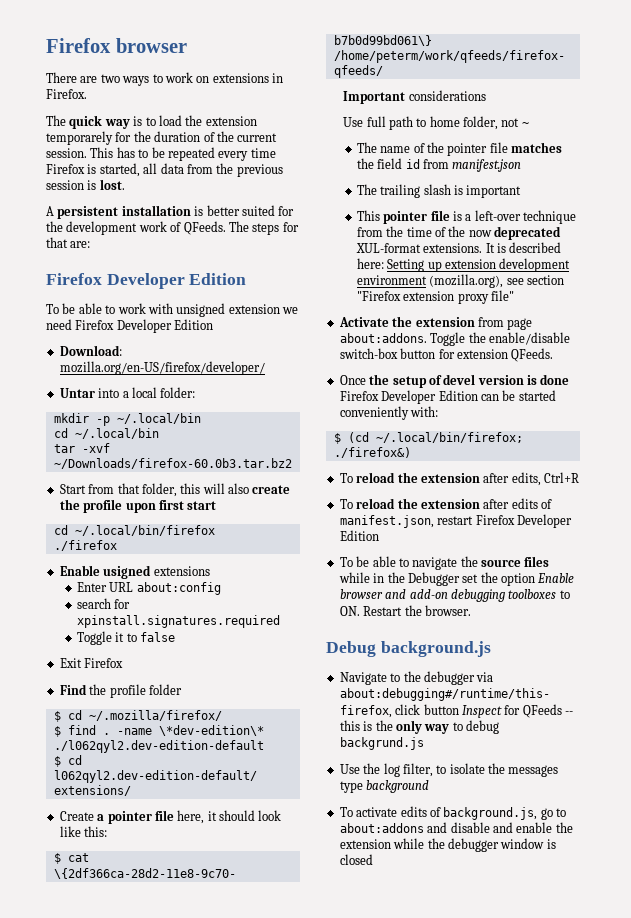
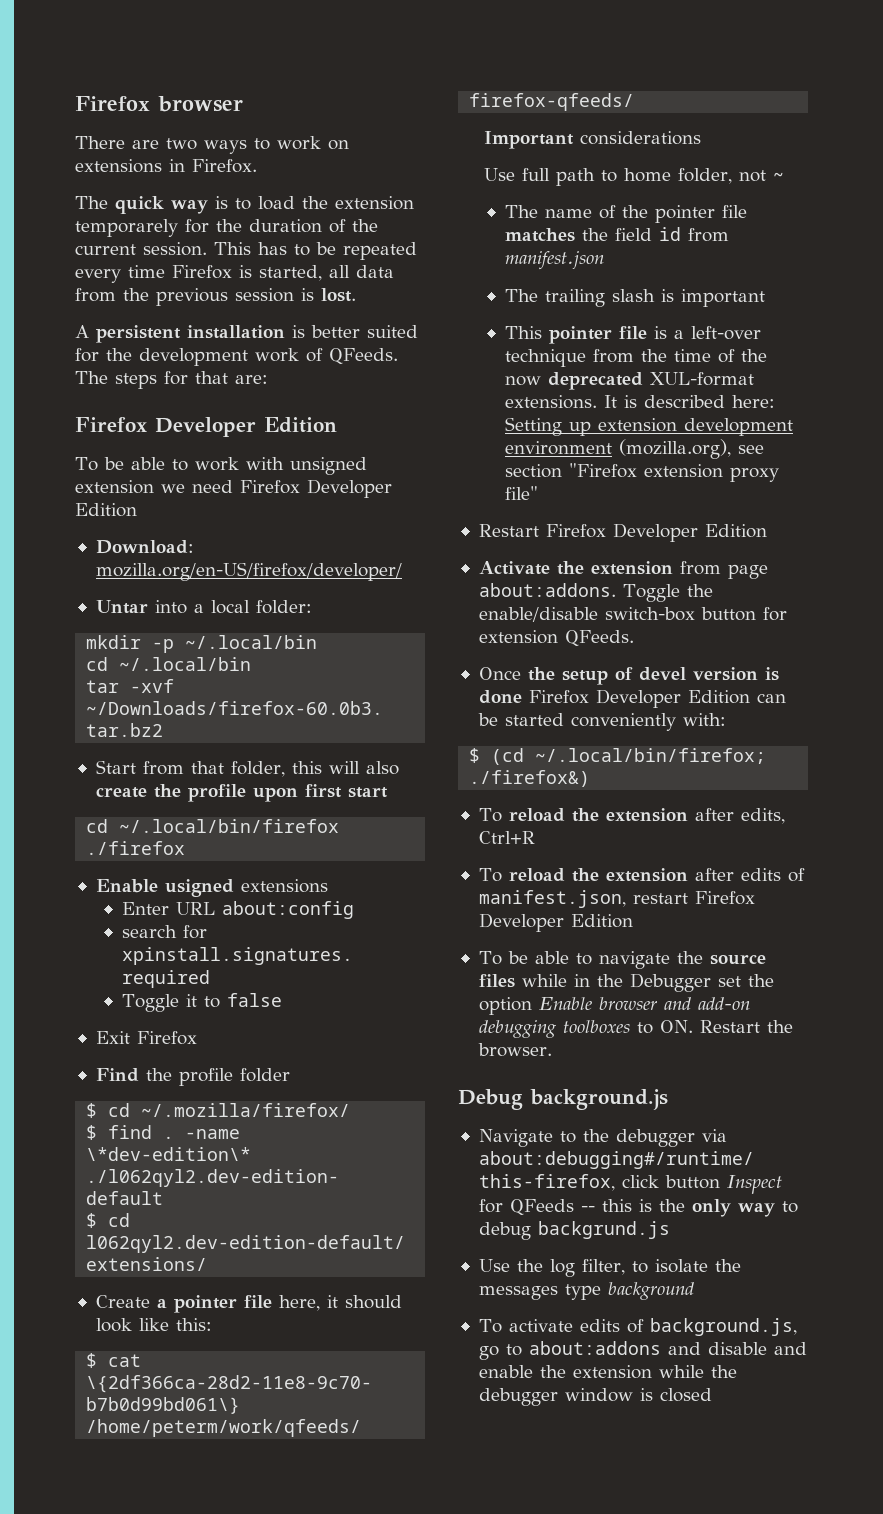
+ Restart Firefox Developer Edition

